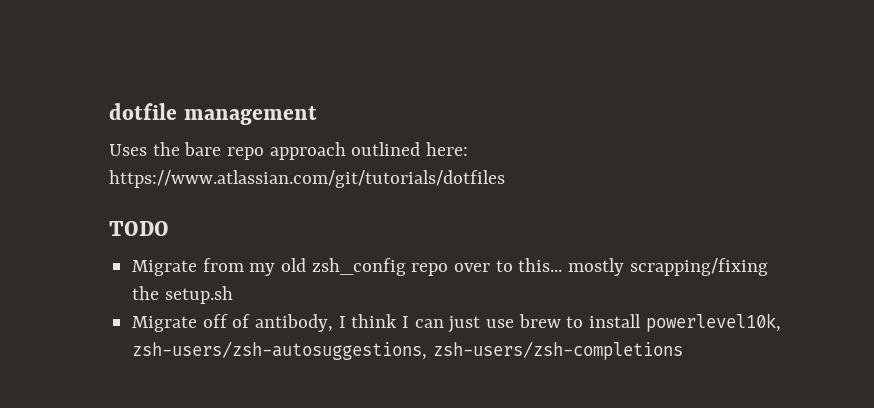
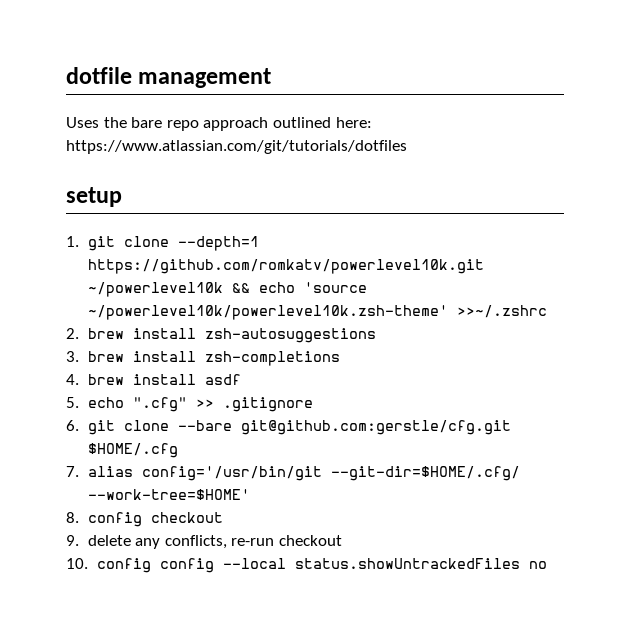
- TODO
- Migrate from my old zsh_config repo over to this... mostly scrapping/fixing the setup.sh
- Migrate off of antibody, I think I can just use brew to install powerlevel10k, zsh-users/zsh-autosuggestions, zsh-users/zsh-completions
+ setup
+ 1. git clone --depth=1 https://github.com/romkatv/powerlevel10k.git ~/powerlevel10k && echo 'source ~/powerlevel10k/powerlevel10k.zsh-theme' >>~/.zshrc
+ 2. brew install zsh-autosuggestions
+ 3. brew install zsh-completions
+ 4. brew install asdf
+ 5. echo ".cfg" >> .gitignore
+ 6. git clone --bare git@github.com:gerstle/cfg.git $HOME/.cfg
+ 7. alias config='/usr/bin/git --git-dir=$HOME/.cfg/ --work-tree=$HOME'
+ 8. config checkout
+ 9. delete any conflicts, re-run checkout
+ 10. config config --local status.showUntrackedFiles no

